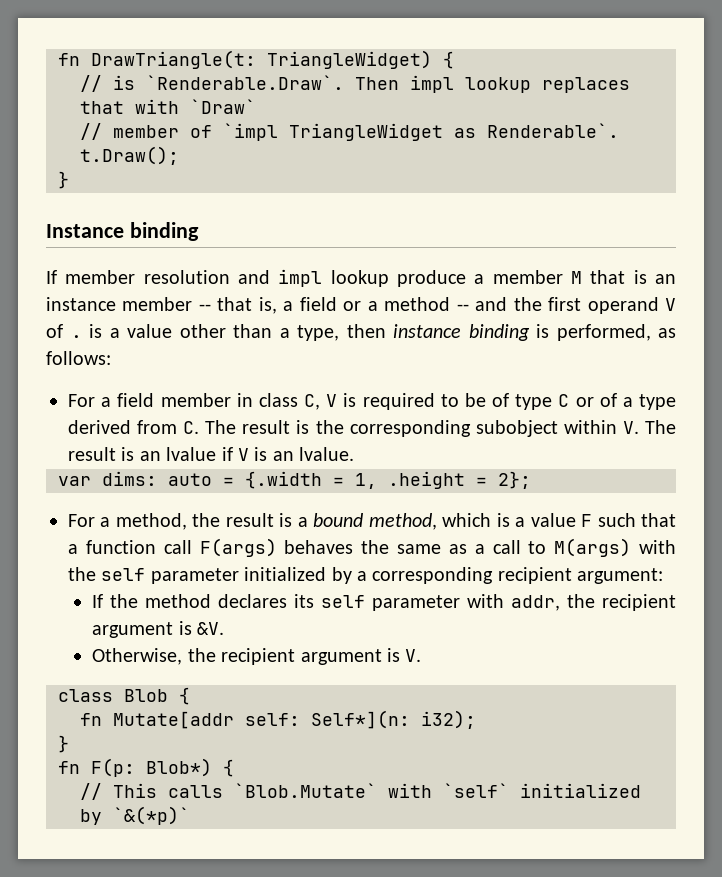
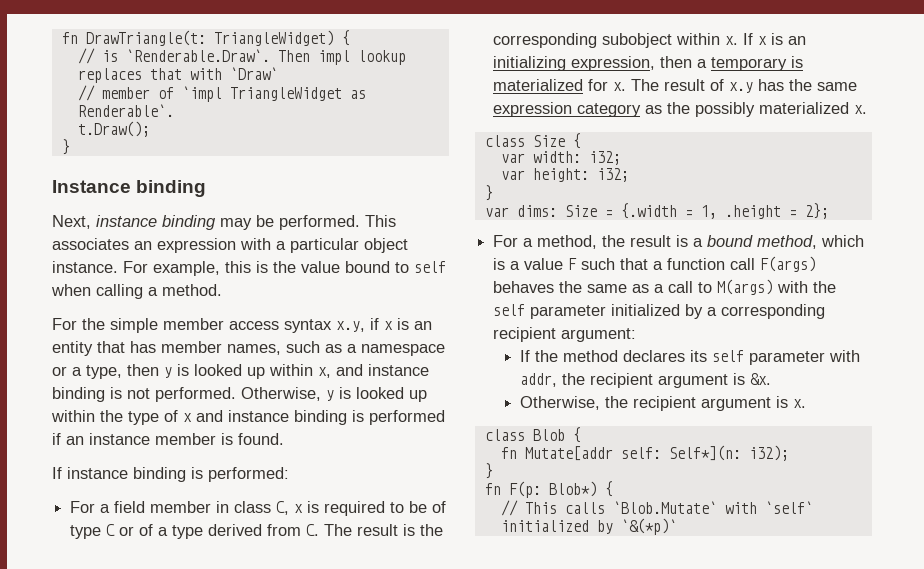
- If member resolution and impl lookup produce a member M that is an instance member -- that is, a field or a method -- and the first operand V of . is a value other than a type, then instance binding is performed, as follows:
+ Next, instance binding may be performed. This associates an expression with a particular object instance. For example, this is the value bound to self when calling a method.
+ For the simple member access syntax x.y, if x is an entity that has member names, such as a namespace or a type, then y is looked up within x, and instance binding is not performed. Otherwise, y is looked up within the type of x and instance binding is performed if an instance member is found.
+ If instance binding is performed:
- For a field member in class C, V is required to be of type C or of a type derived from C. The result is the corresponding subobject within V. The result is an lvalue if V is an lvalue.
+ For a field member in class C, x is required to be of type C or of a type derived from C. The result is the corresponding subobject within x. If x is an initializing expression, then a temporary is materialized for x. The result of x.y has the same expression category as the possibly materialized x.
+ class Size {
+ var width: i32;
+ var height: i32;
+ }
- var dims: auto = {.width = 1, .height = 2};
+ var dims: Size = {.width = 1, .height = 2};
- If the method declares its self parameter with addr, the recipient argument is &V.
+ If the method declares its self parameter with addr, the recipient argument is &x.
- Otherwise, the recipient argument is V.
+ Otherwise, the recipient argument is x.

